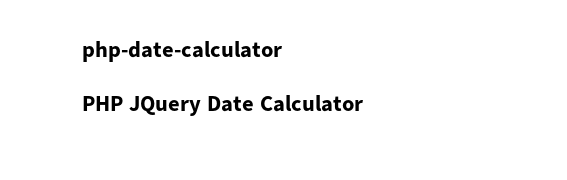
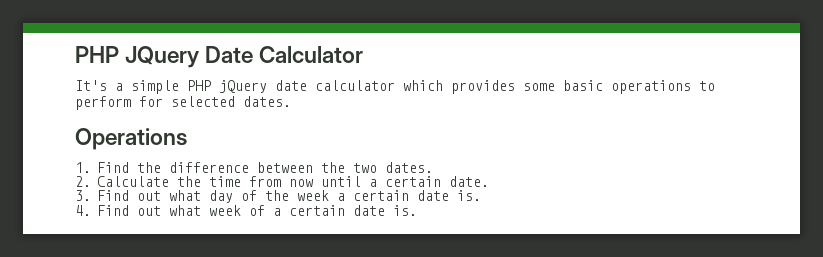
- php-date-calculator
+ It's a simple PHP jQuery date calculator which provides some basic operations to perform for selected dates.
+ Operations
+ 1. Find the difference between the two dates.
+ 2. Calculate the time from now until a certain date.
+ 3. Find out what day of the week a certain date is.
+ 4. Find out what week of a certain date is.

